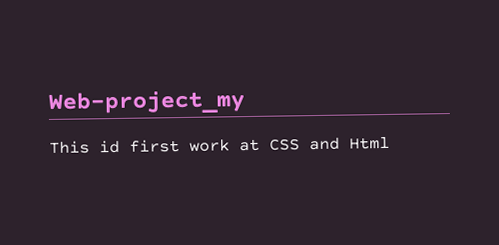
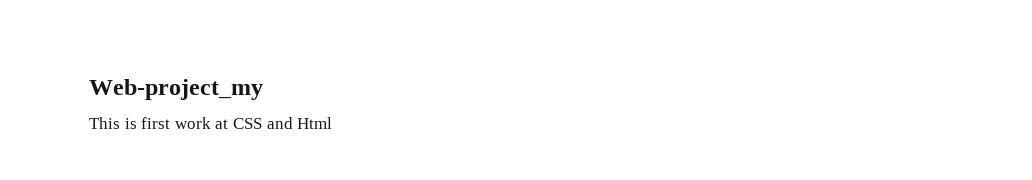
- This id first work at CSS and Html
+ This is first work at CSS and Html

